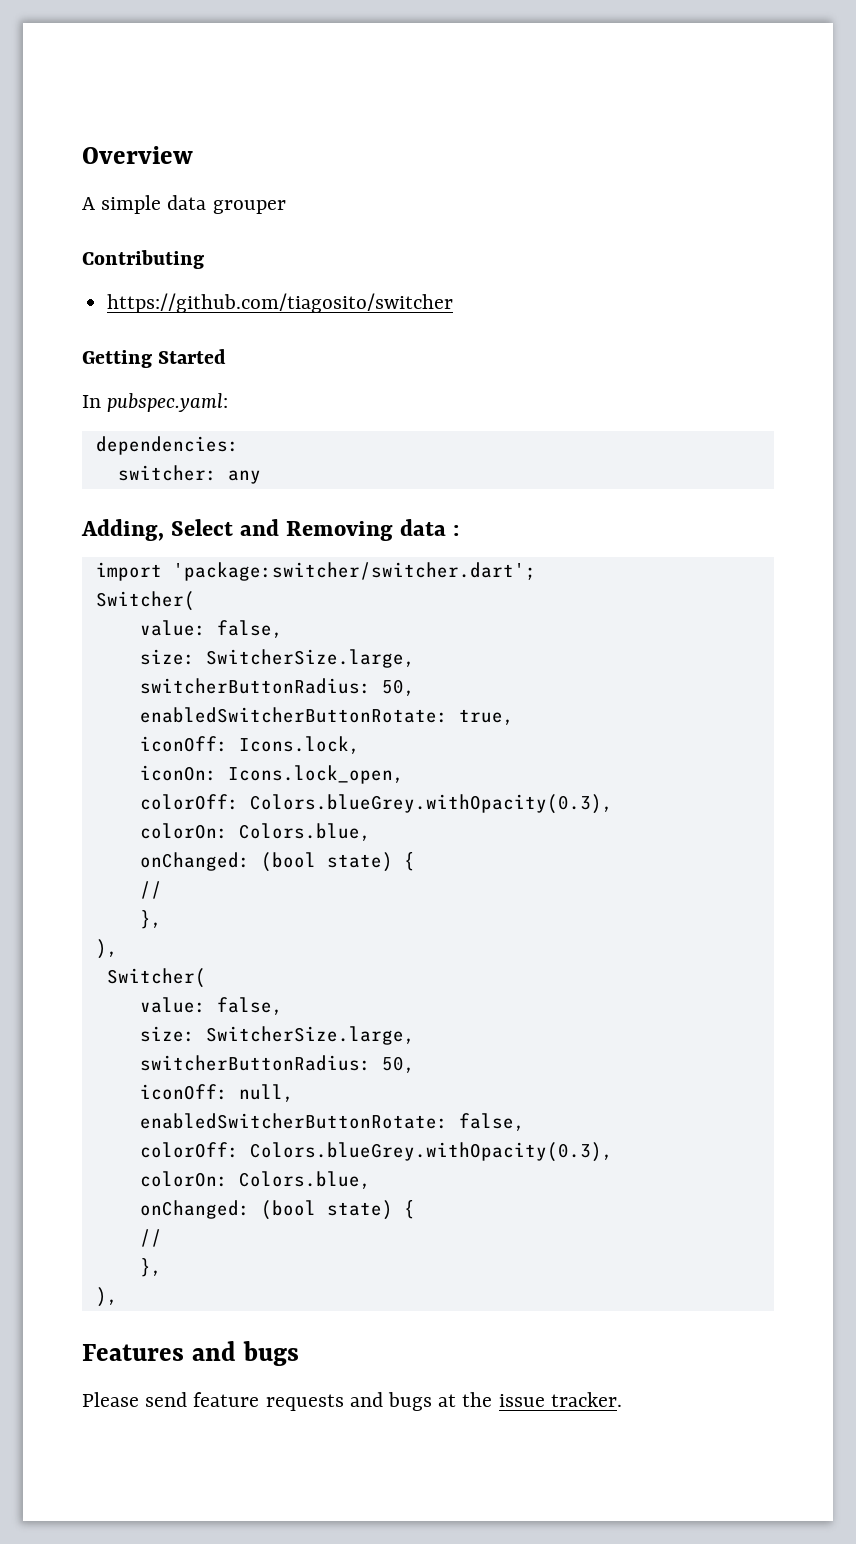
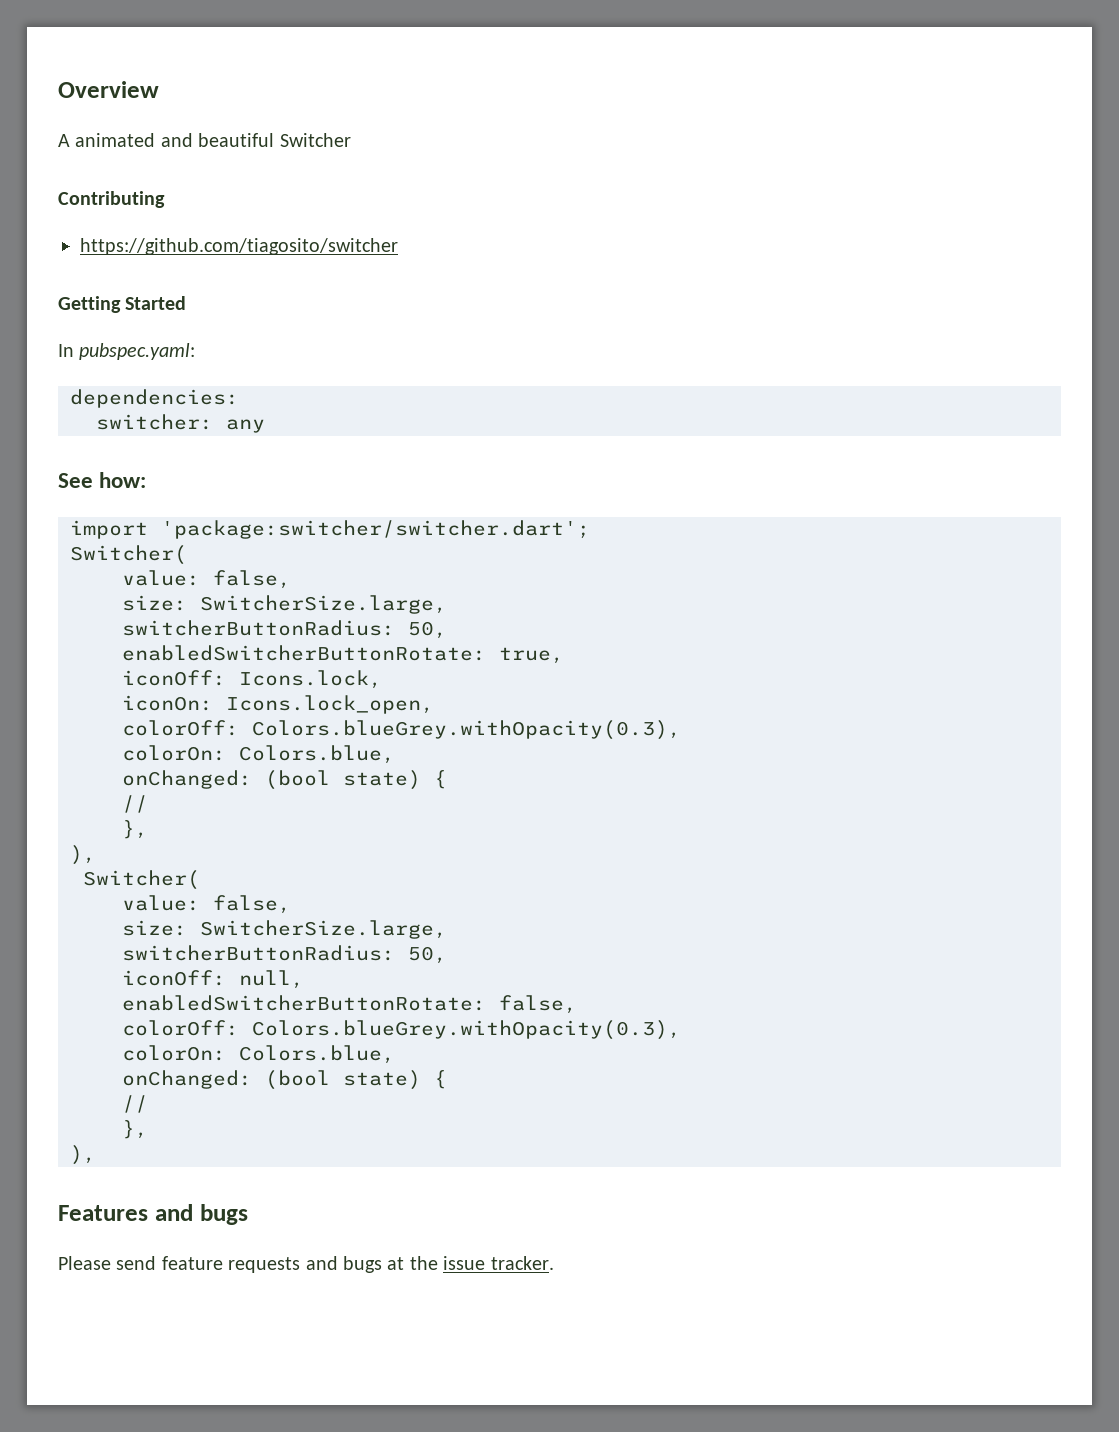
- A simple data grouper
+ A animated and beautiful Switcher
- Adding, Select and Removing data :
+ See how:

